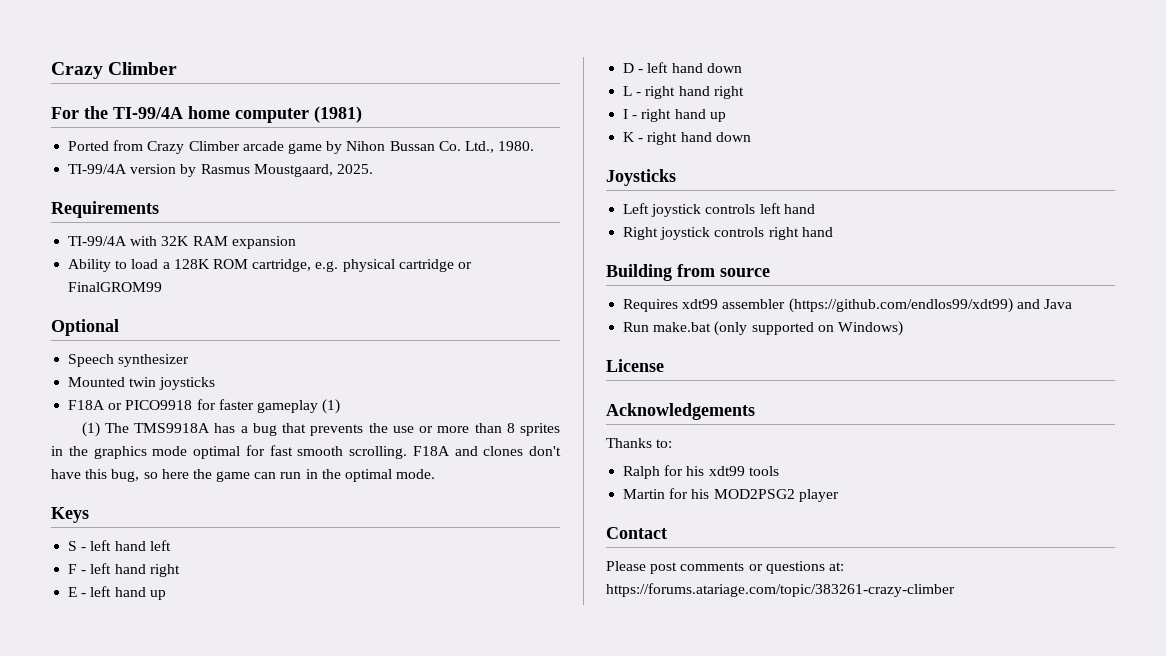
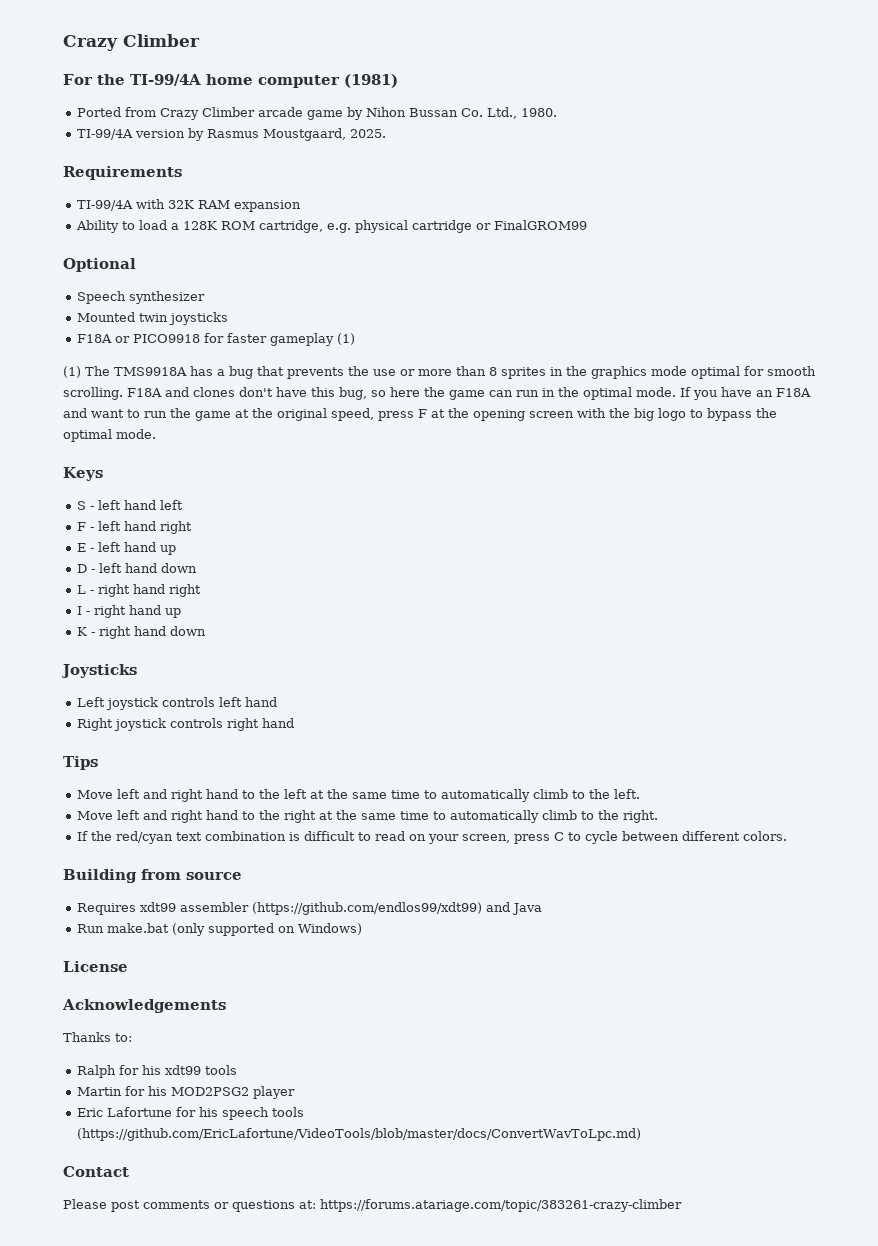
- (1) The TMS9918A has a bug that prevents the use or more than 8 sprites in the graphics mode optimal for fast smooth scrolling.
+ (1) The TMS9918A has a bug that prevents the use or more than 8 sprites in the graphics mode optimal for smooth scrolling.
+ If you have an F18A and want to run the game at the original speed, press F at the opening screen with the big logo to bypass the optimal mode.
+ Tips
+ Move left and right hand to the left at the same time to automatically climb to the left.
+ Move left and right hand to the right at the same time to automatically climb to the right.
+ If the red/cyan text combination is difficult to read on your screen, press C to cycle between different colors.
+ Eric Lafortune for his speech tools (https://github.com/EricLafortune/VideoTools/blob/master/docs/ConvertWavToLpc.md)

